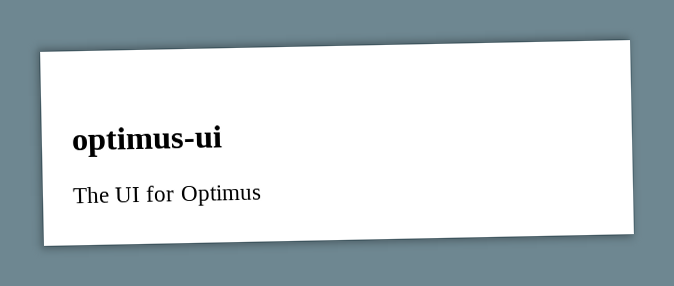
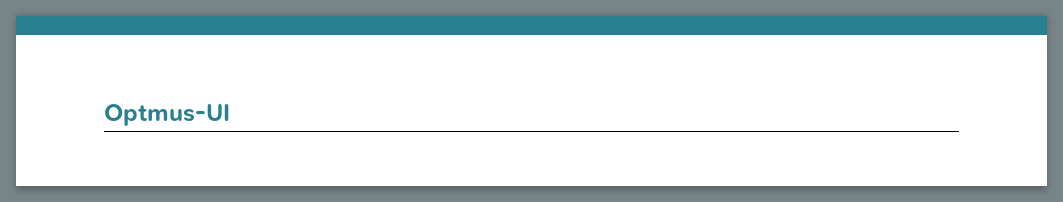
- optimus-ui
- The UI for Optimus
+ Optmus-UI

